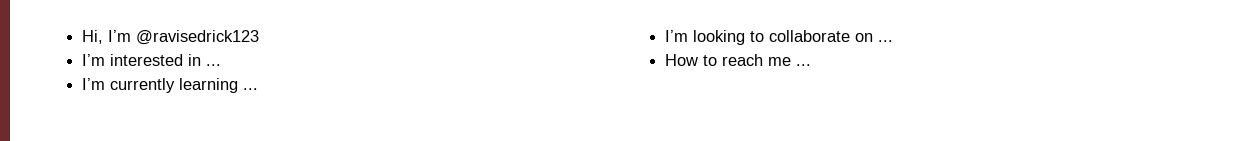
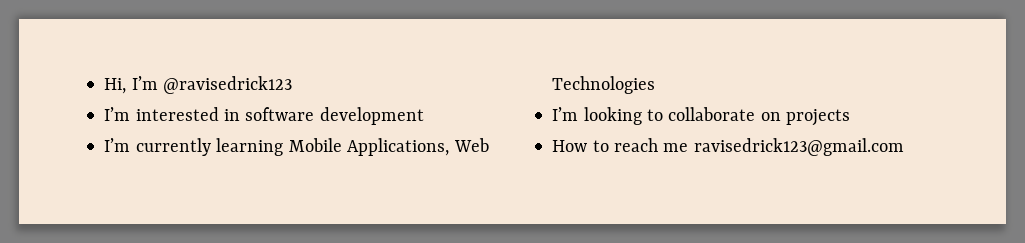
- I’m interested in ...
+ I’m interested in software development
- I’m currently learning ...
+ I’m currently learning Mobile Applications, Web Technologies
- I’m looking to collaborate on ...
+ I’m looking to collaborate on projects
- How to reach me ...
+ How to reach me ravisedrick123@gmail.com

